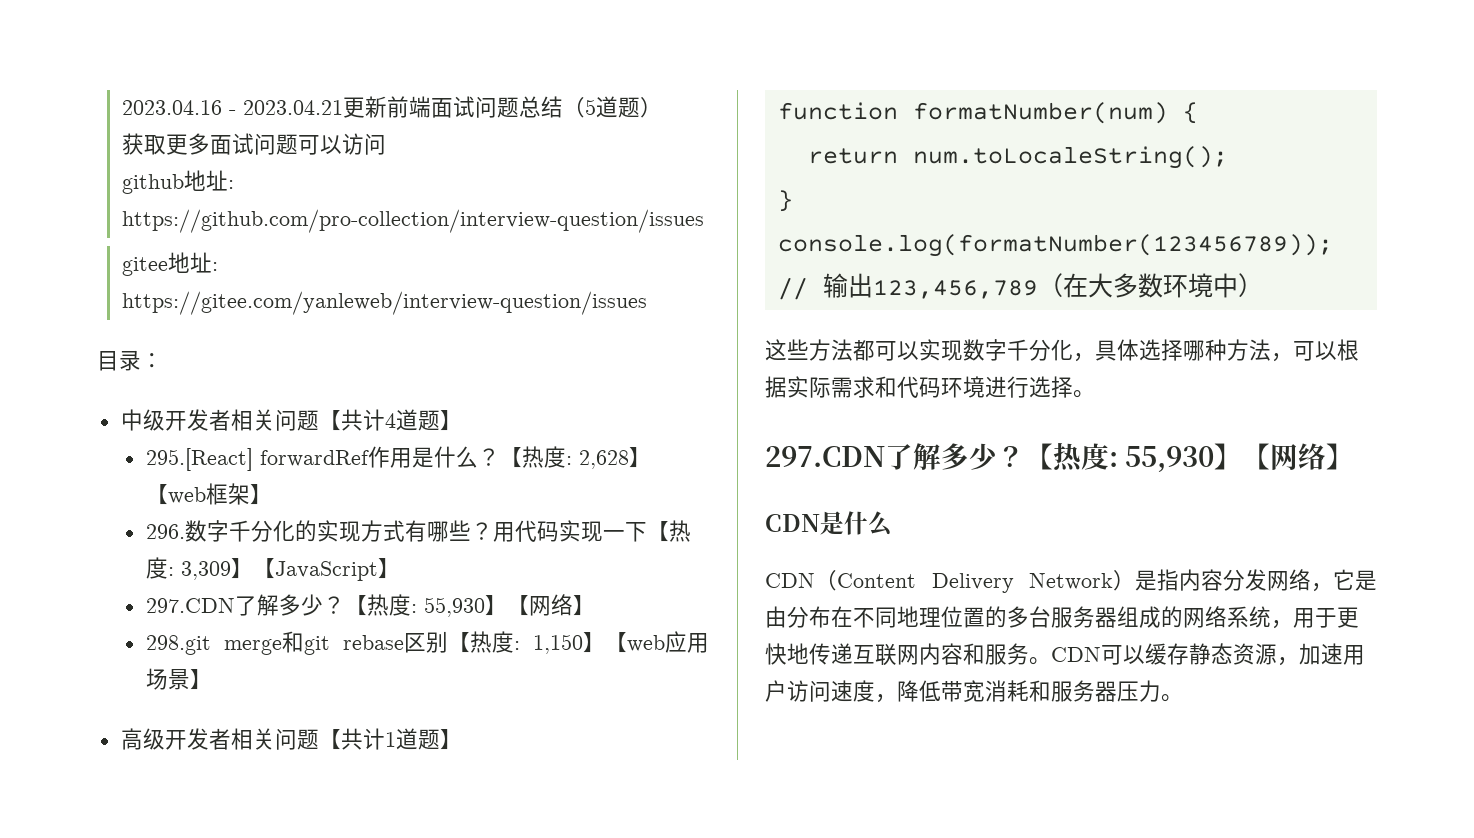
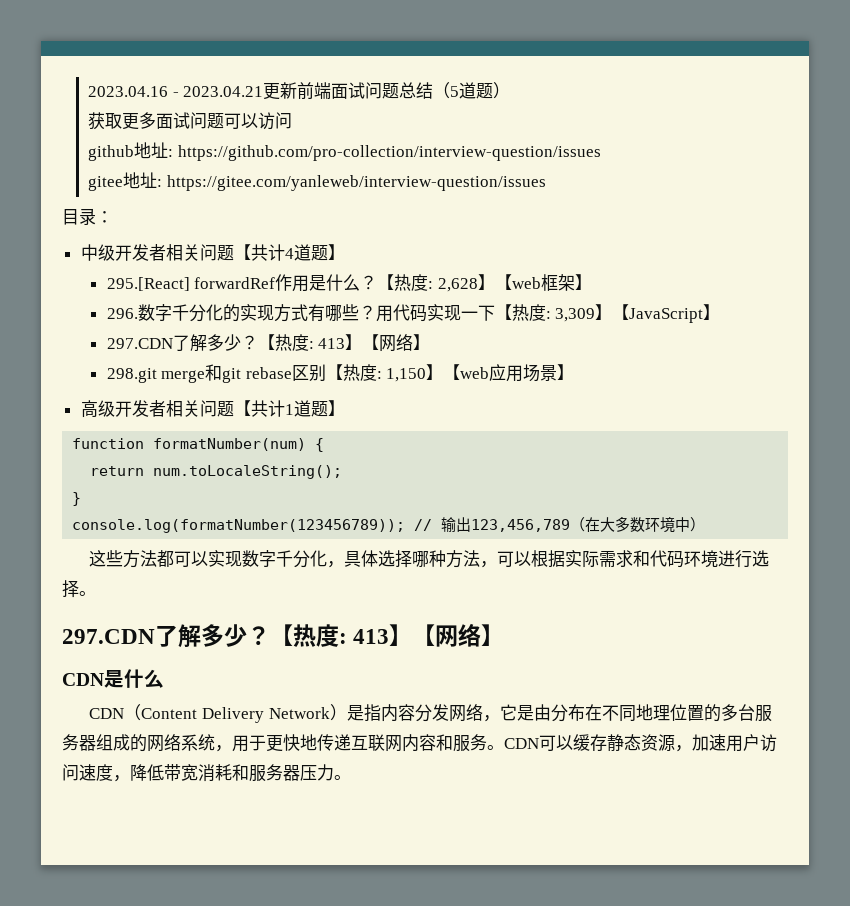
  用代码实现一下【热度: 3,309】【JavaScript】
- 297.CDN了解多少？【热度: 55,930】【网络】
+ 297.CDN了解多少？【热度: 413】【网络】
  这些方法都可以实现数字千分化，具体选择哪种方法，可以根据实际需求和代码环境进行选择。
- 297.CDN了解多少？【热度: 55,930】【网络】
+ 297.CDN了解多少？【热度: 413】【网络】

